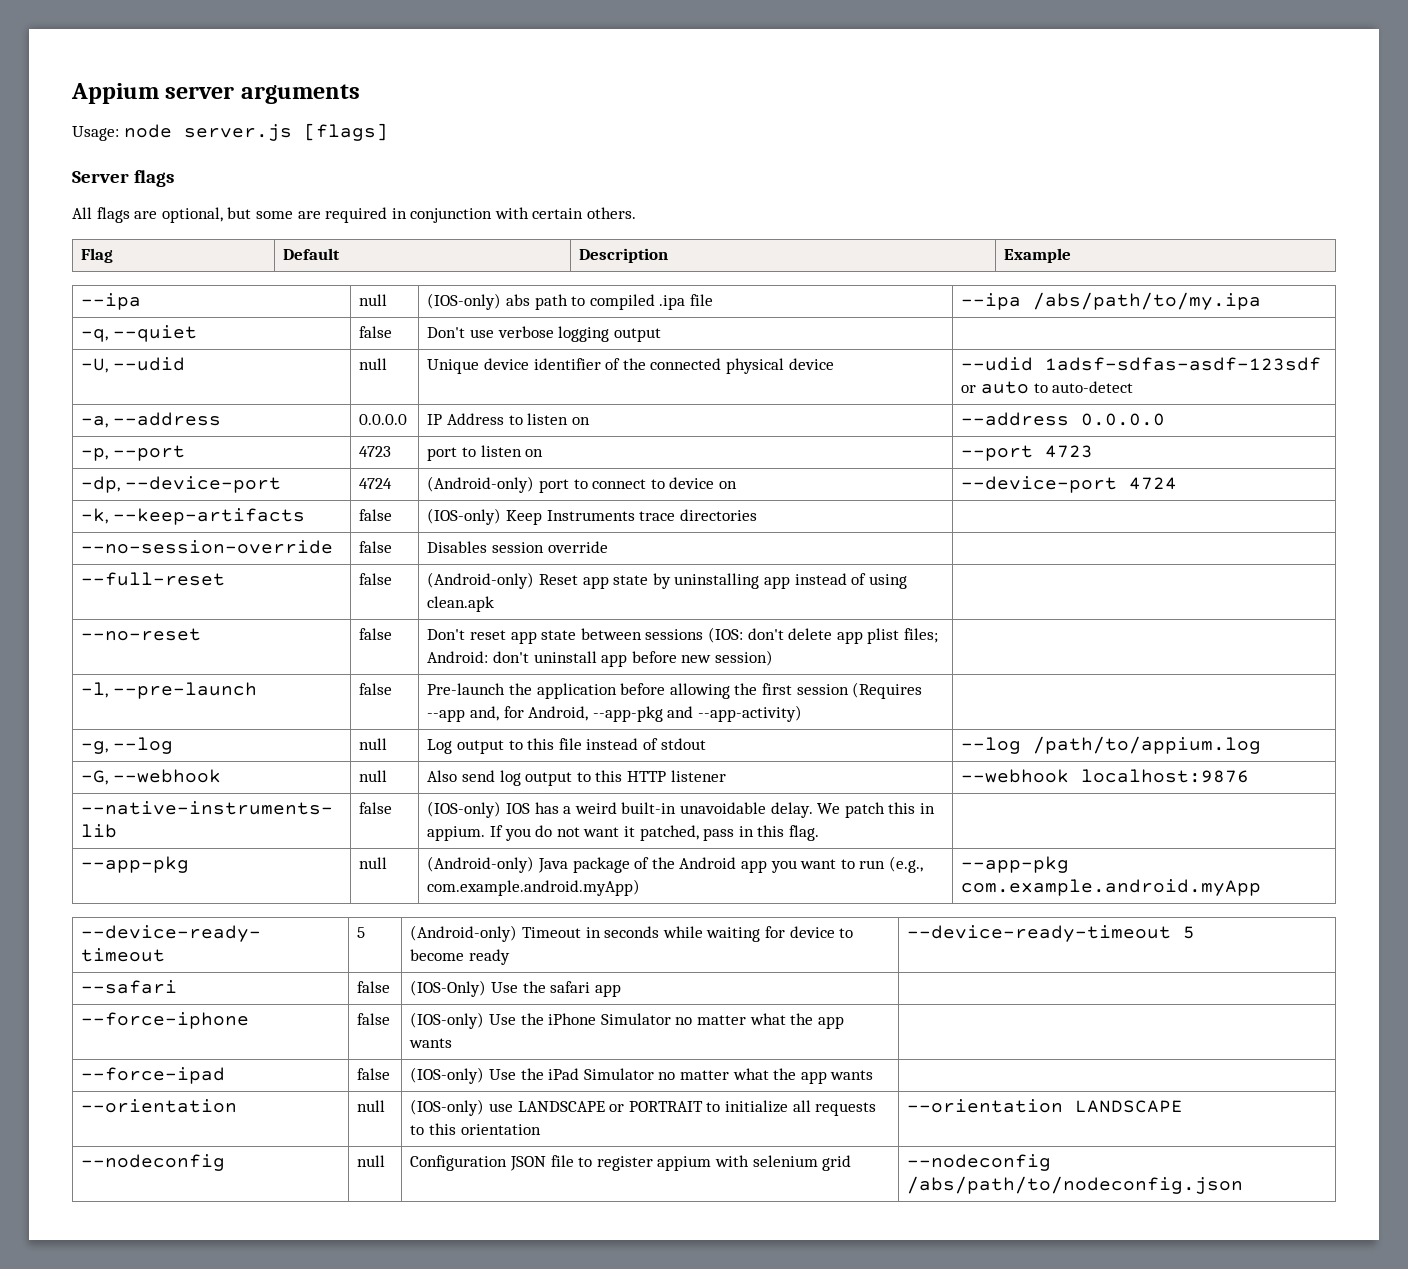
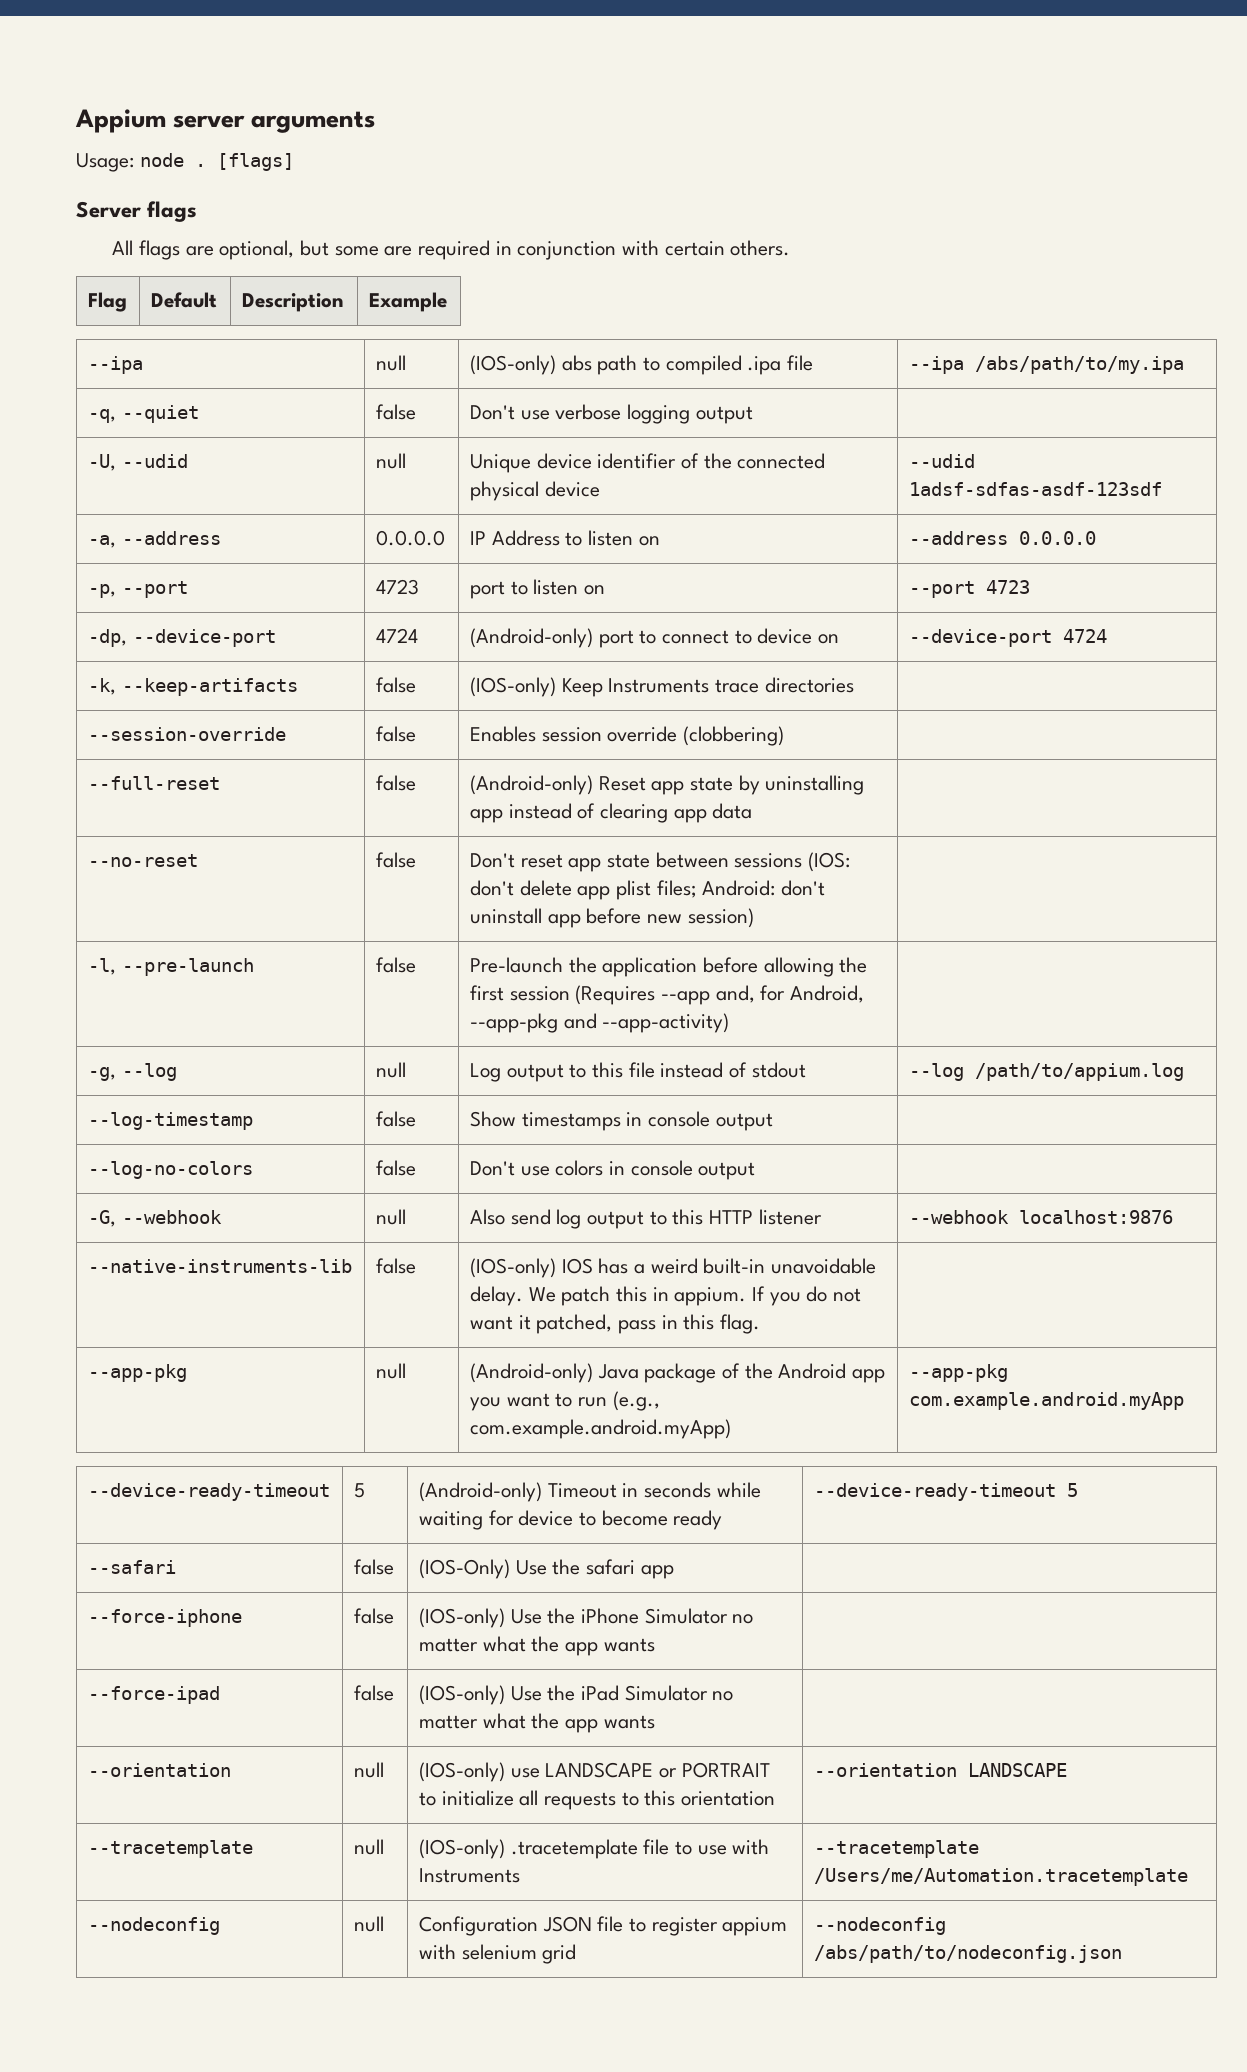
- Usage: node server.js [flags]
+ Usage: node . [flags]
- -U, --udid | null | Unique device identifier of the connected physical device | --udid 1adsf-sdfas-asdf-123sdf or auto to auto-detect
+ -U, --udid | null | Unique device identifier of the connected physical device | --udid 1adsf-sdfas-asdf-123sdf
- --no-session-override | false | Disables session override |
+ --session-override | false | Enables session override (clobbering) |
- --full-reset | false | (Android-only) Reset app state by uninstalling app instead of using clean.apk |
+ --full-reset | false | (Android-only) Reset app state by uninstalling app instead of clearing app data |
+ --log-timestamp | false | Show timestamps in console output |
+ --log-no-colors | false | Don't use colors in console output |
+ --tracetemplate | null | (IOS-only) .tracetemplate file to use with Instruments | --tracetemplate /Users/me/Automation.tracetemplate

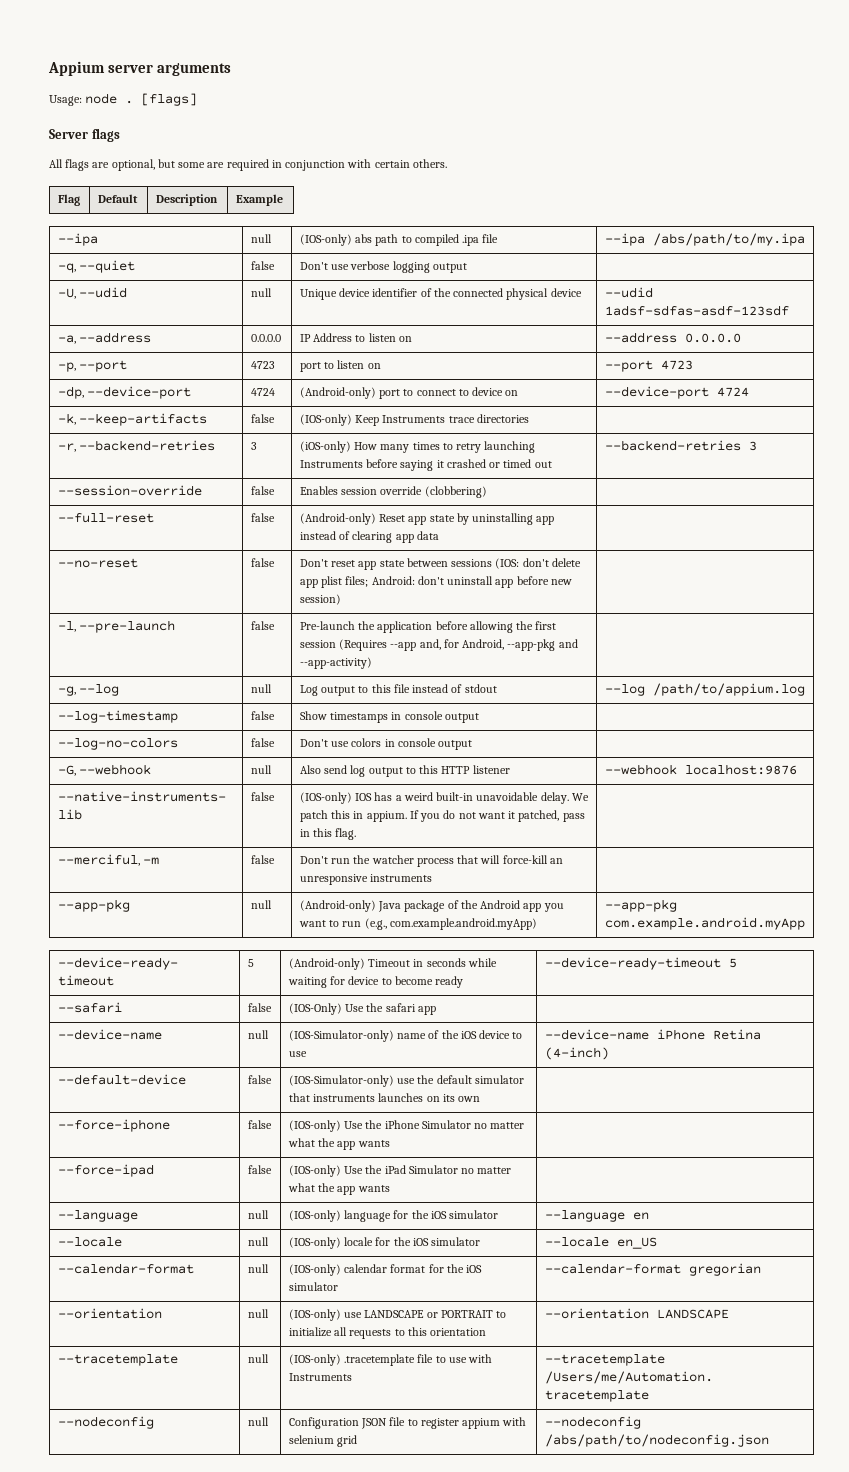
+ -r, --backend-retries | 3 | (iOS-only) How many times to retry launching Instruments before saying it crashed or timed out | --backend-retries 3
+ --merciful, -m | false | Don't run the watcher process that will force-kill an unresponsive instruments |
+ --device-name | null | (IOS-Simulator-only) name of the iOS device to use | --device-name iPhone Retina (4-inch)
+ --default-device | false | (IOS-Simulator-only) use the default simulator that instruments launches on its own |
+ --language | null | (IOS-only) language for the iOS simulator | --language en
+ --locale | null | (IOS-only) locale for the iOS simulator | --locale en_US
+ --calendar-format | null | (IOS-only) calendar format for the iOS simulator | --calendar-format gregorian

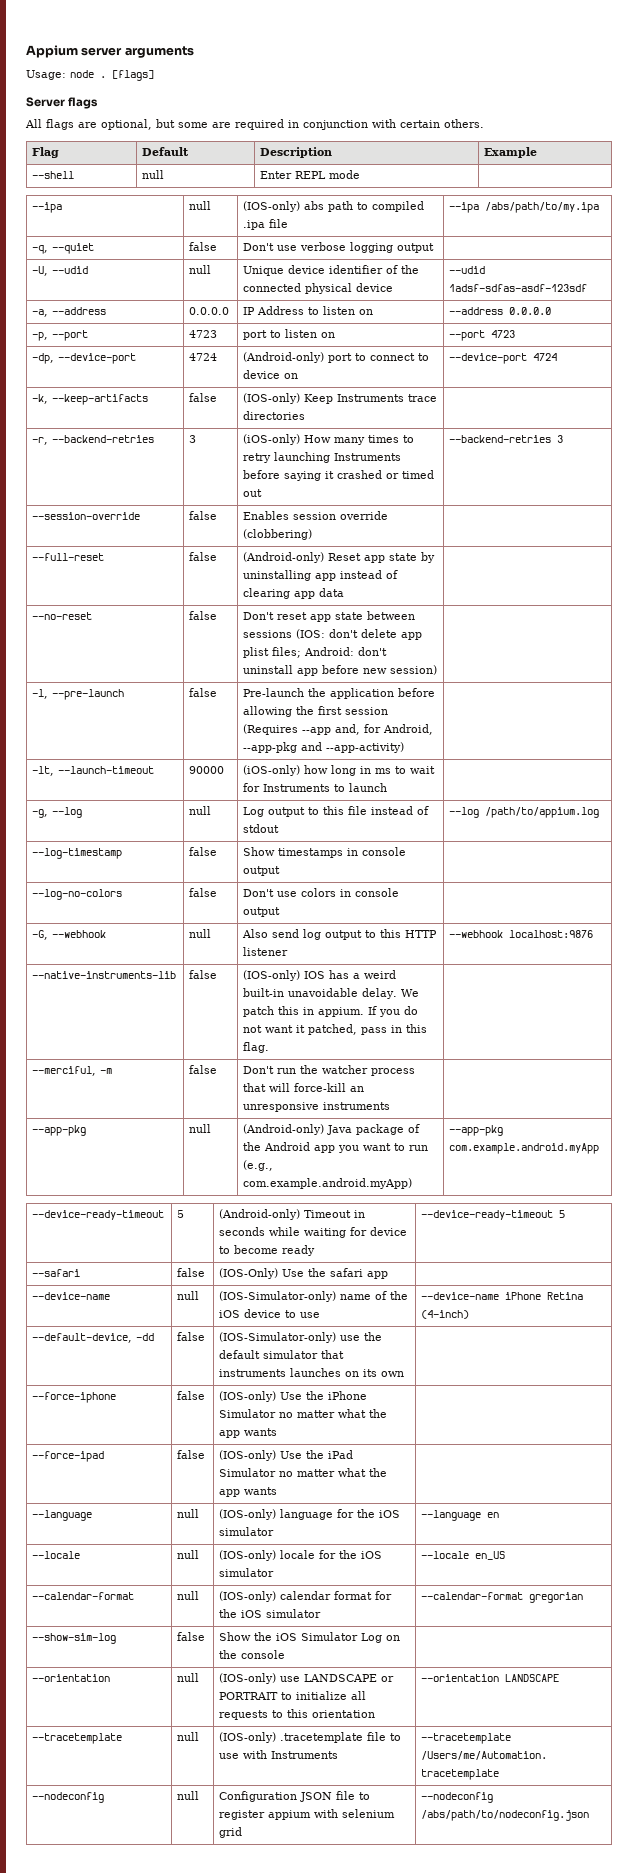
+ --shell | null | Enter REPL mode |
+ -lt, --launch-timeout | 90000 | (iOS-only) how long in ms to wait for Instruments to launch |
- --default-device | false | (IOS-Simulator-only) use the default simulator that instruments launches on its own |
+ --default-device, -dd | false | (IOS-Simulator-only) use the default simulator that instruments launches on its own |
+ --show-sim-log | false | Show the iOS Simulator Log on the console |

